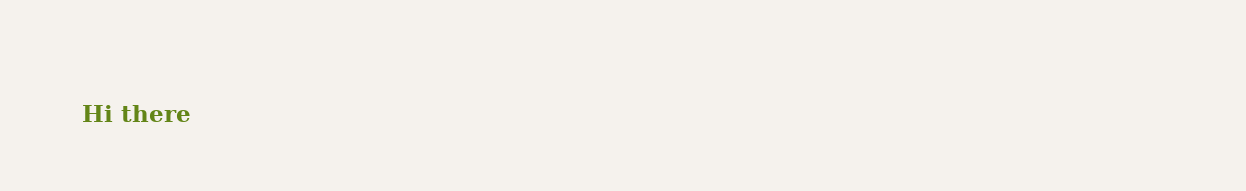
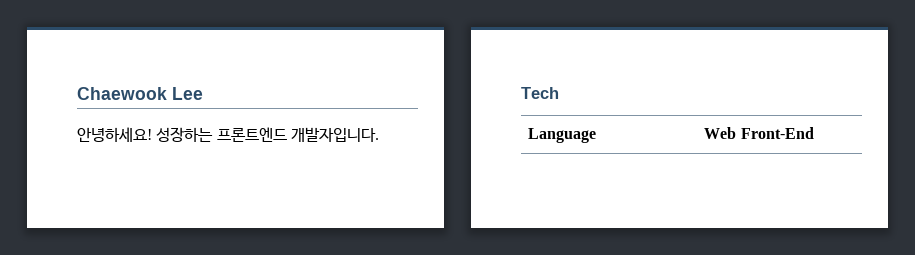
- Hi there
+ Chaewook Lee
+ 안녕하세요! 성장하는 프론트엔드 개발자입니다.
+ Tech
+ Language | Web Front-End

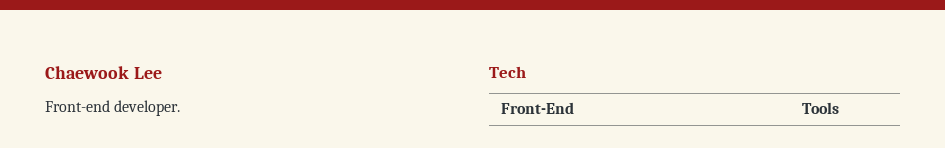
- 안녕하세요! 성장하는 프론트엔드 개발자입니다.
+ Front-end developer.
  Tech
- Language | Web Front-End
+ Front-End | Tools

